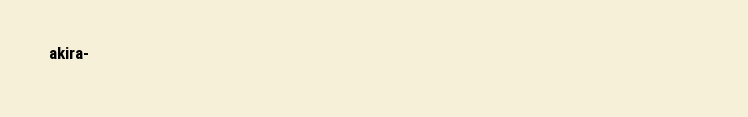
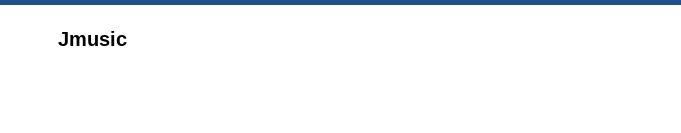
- akira-
+ Jmusic

